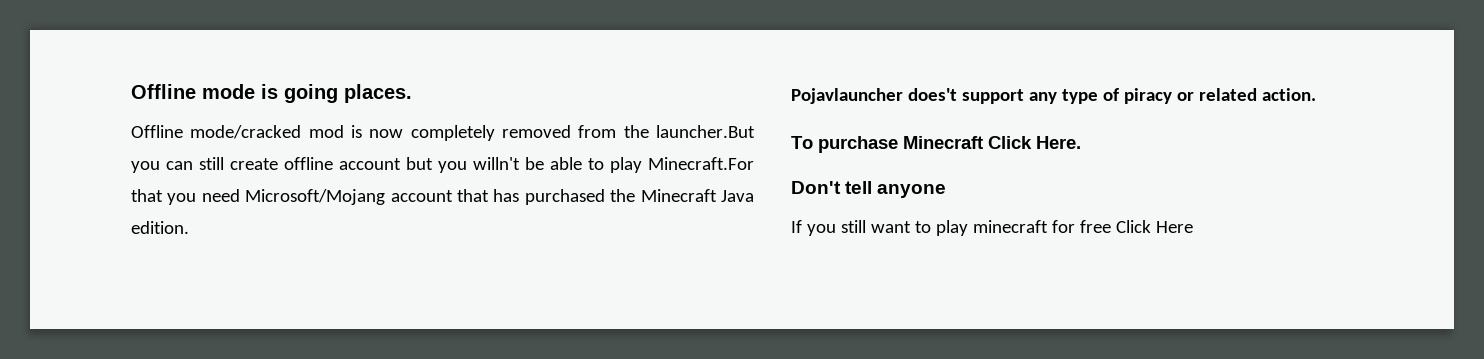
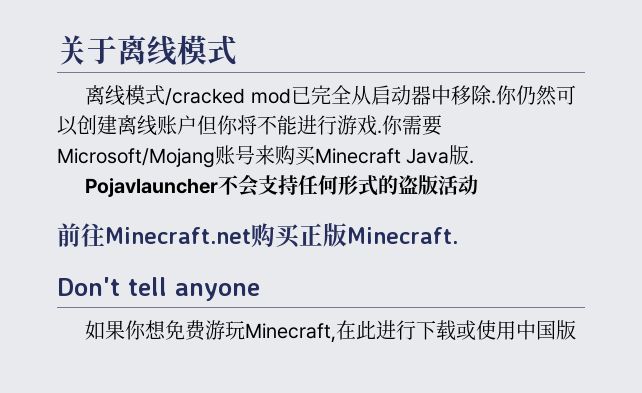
- Offline mode is going places.
- Offline mode/cracked mod is now completely removed from the launcher.But you can still create offline account but you willn't be able to play Minecraft.For that you need Microsoft/Mojang account that has purchased the Minecraft Java edition.
+ 关于离线模式
+ 离线模式/cracked mod已完全从启动器中移除.你仍然可以创建离线账户但你将不能进行游戏.你需要Microsoft/Mojang账号来购买Minecraft Java版.
- Pojavlauncher does't support any type of piracy or related action.
- To purchase Minecraft Click Here.
+ Pojavlauncher不会支持任何形式的盗版活动
+ 前往Minecraft.net购买正版Minecraft.
  Don't tell anyone
- If you still want to play minecraft for free Click Here
+ 如果你想免费游玩Minecraft,在此进行下载或使用中国版

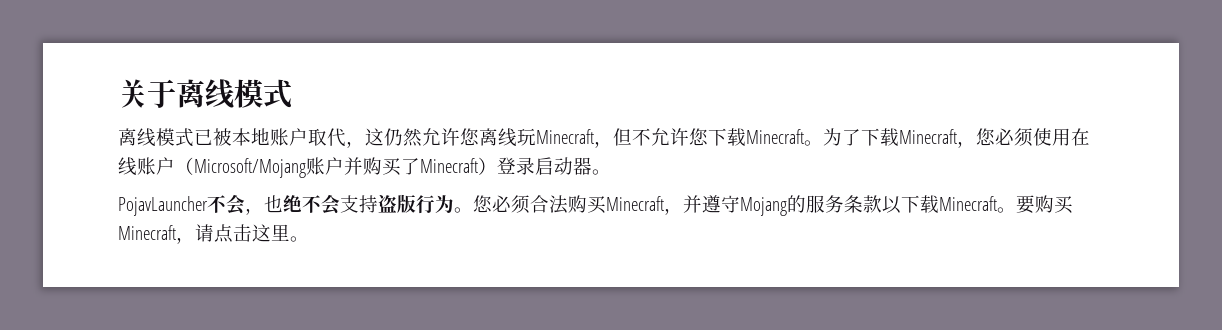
- 离线模式/cracked mod已完全从启动器中移除.你仍然可以创建离线账户但你将不能进行游戏.你需要Microsoft/Mojang账号来购买Minecraft Java版.
- Pojavlauncher不会支持任何形式的盗版活动
- 前往Minecraft.net购买正版Minecraft.
- Don't tell anyone
- 如果你想免费游玩Minecraft,在此进行下载或使用中国版
+ 离线模式已被本地账户取代，这仍然允许您离线玩Minecraft，但不允许您下载Minecraft。为了下载Minecraft，您必须使用在线账户（Microsoft/Mojang账户并购买了Minecraft）登录启动器。
+ PojavLauncher不会，也绝不会支持盗版行为。您必须合法购买Minecraft，并遵守Mojang的服务条款以下载Minecraft。要购买Minecraft，请点击这里。

